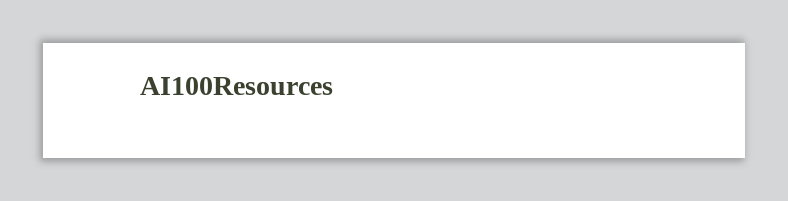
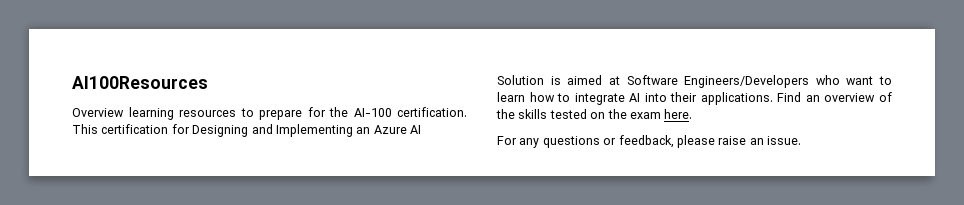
+ Overview learning resources to prepare for the AI-100 certification. This certification for Designing and Implementing an Azure AI Solution is aimed at Software Engineers/Developers who want to learn how to integrate AI into their applications. Find an overview of the skills tested on the exam here.
+ For any questions or feedback, please raise an issue.

